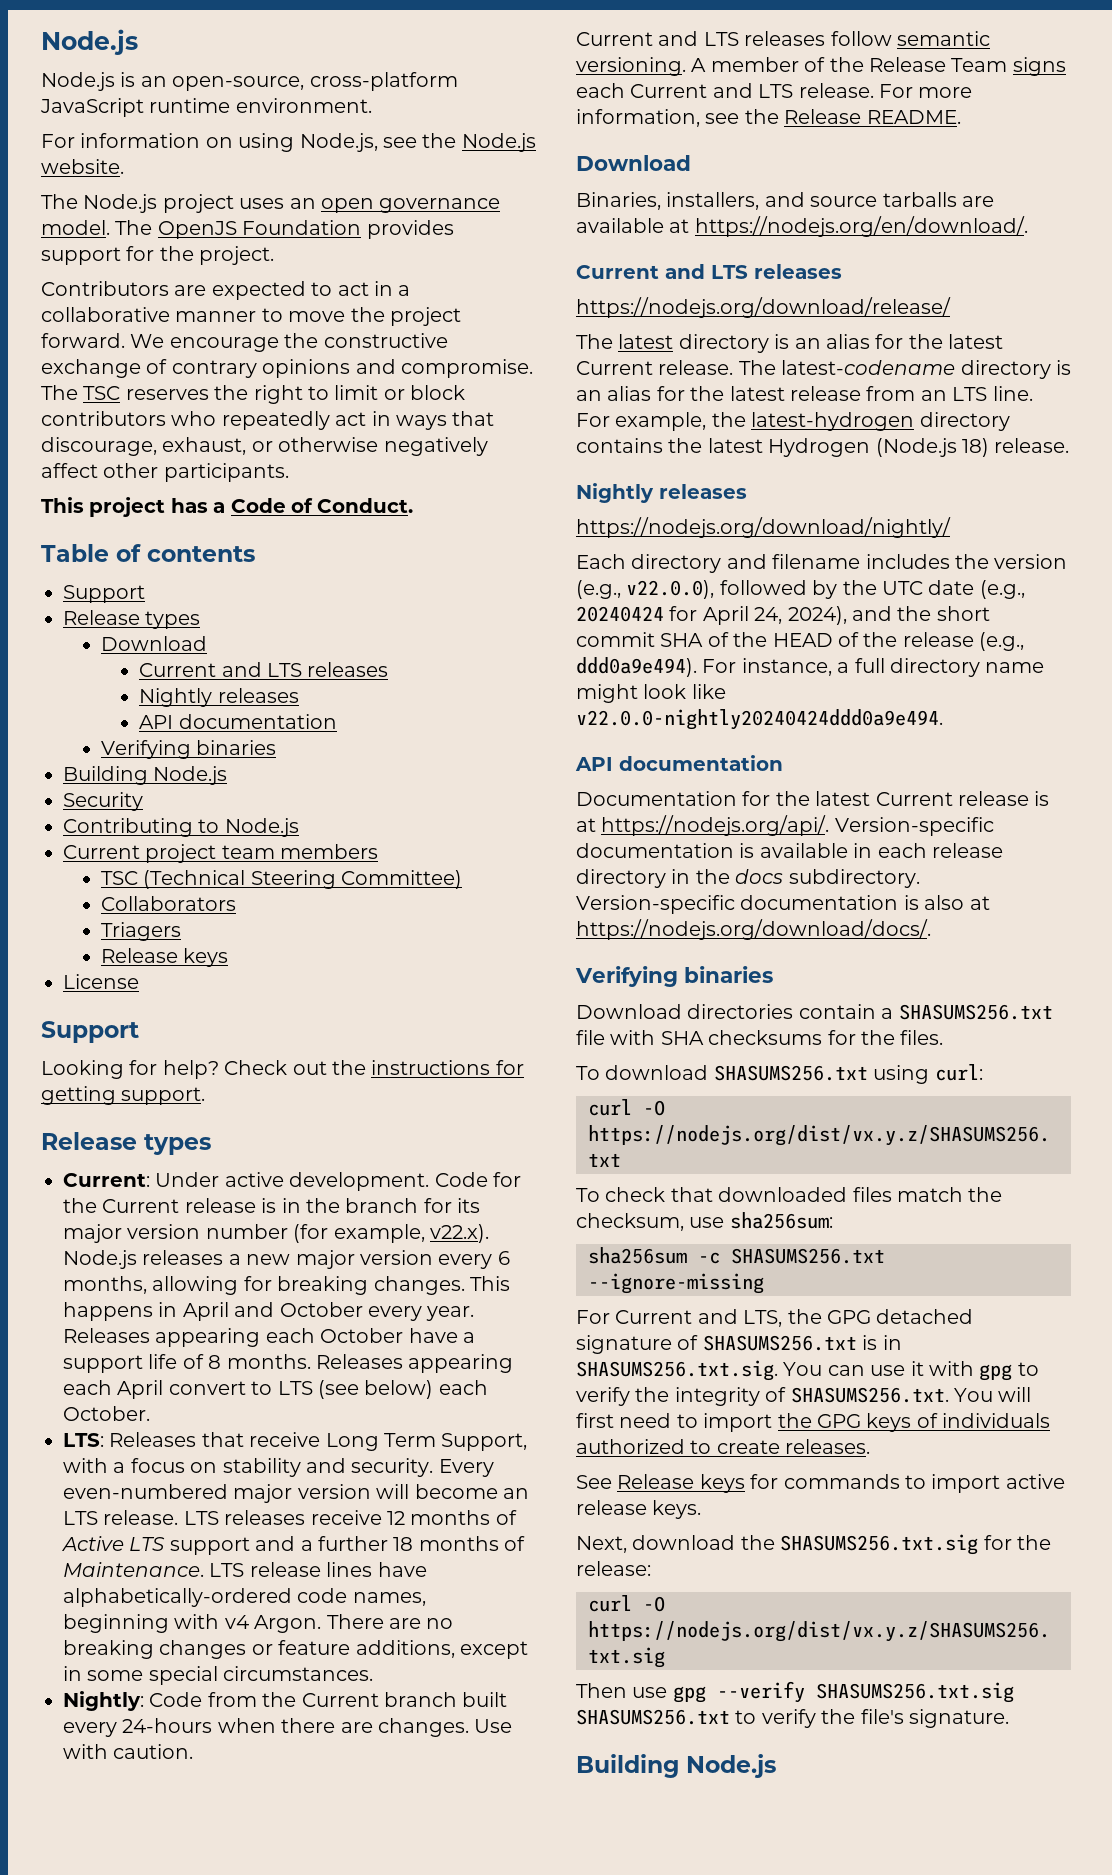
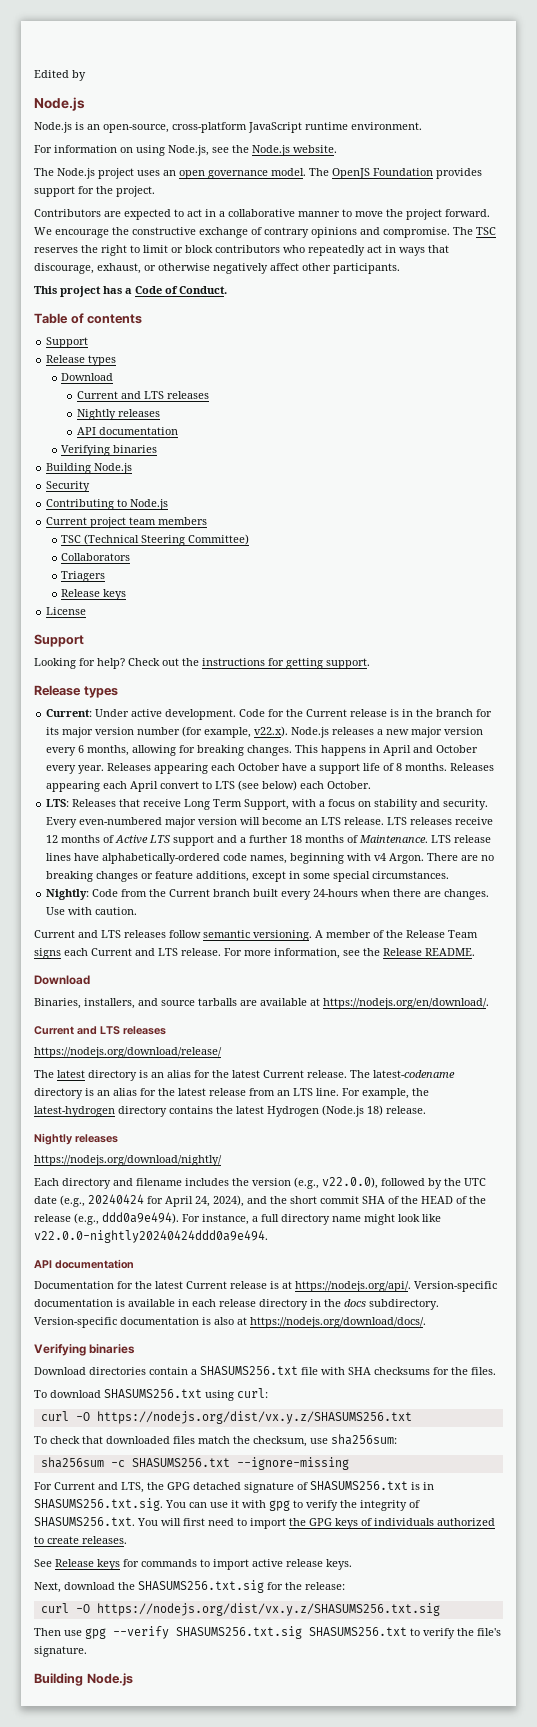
+ Edited by

